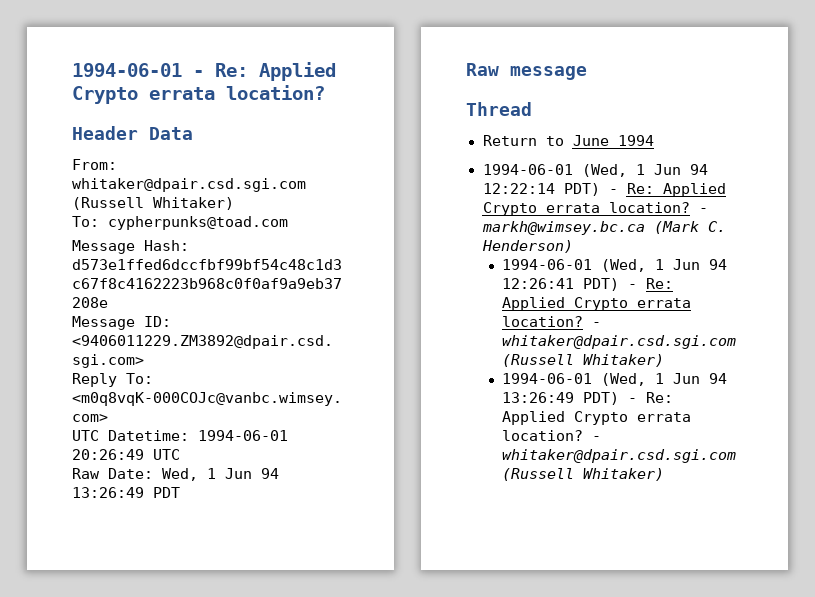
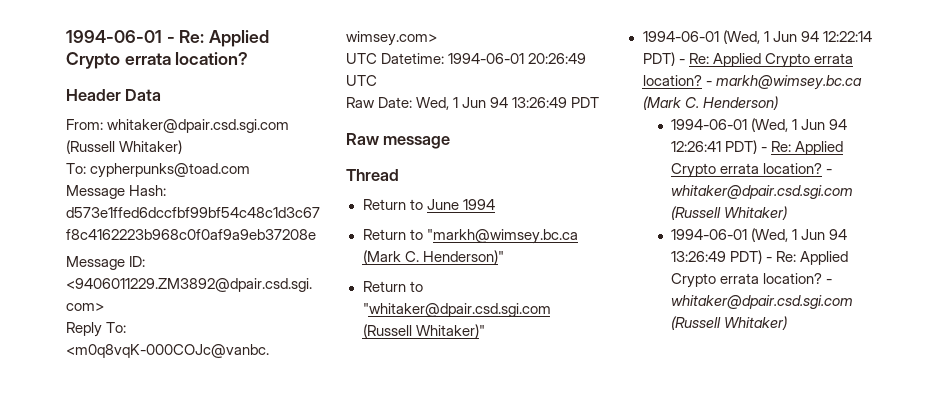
+ Return to "markh@wimsey.bc.ca (Mark C. Henderson)"
+ Return to "whitaker@dpair.csd.sgi.com (Russell Whitaker)"

